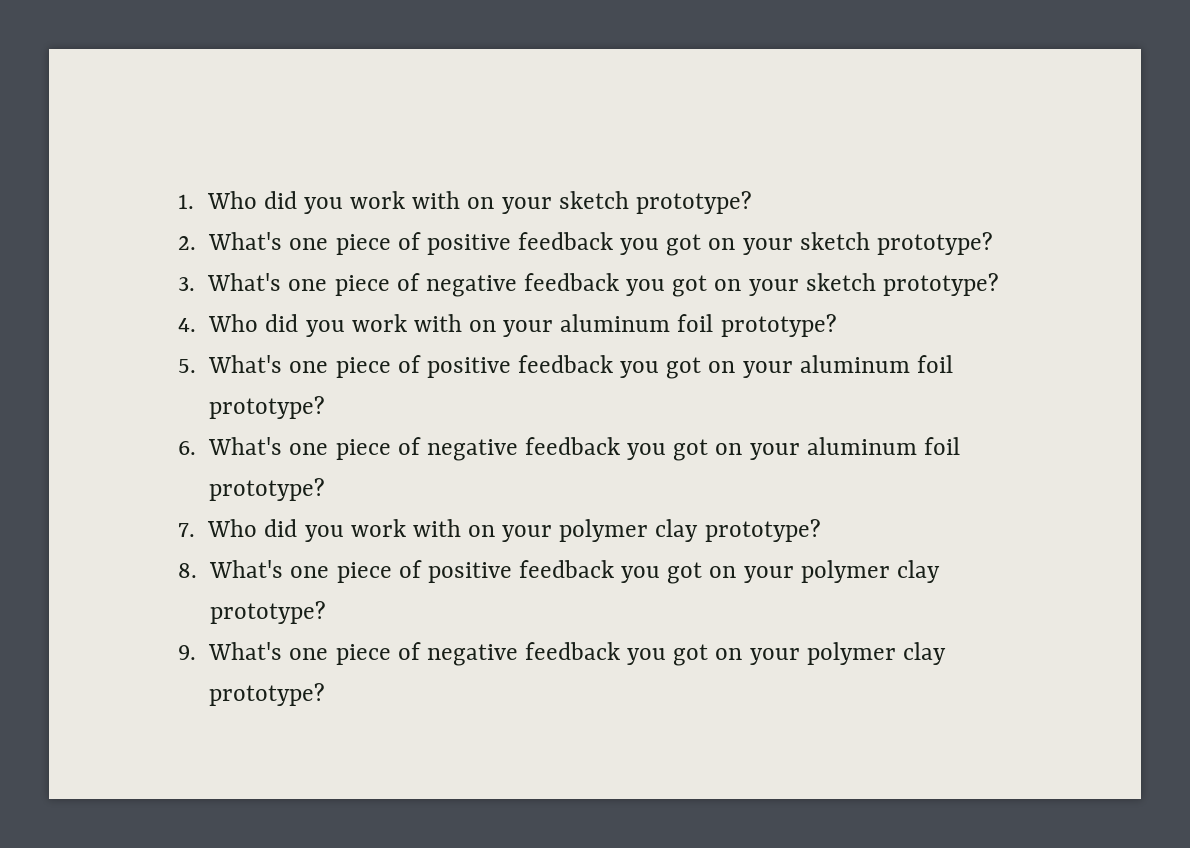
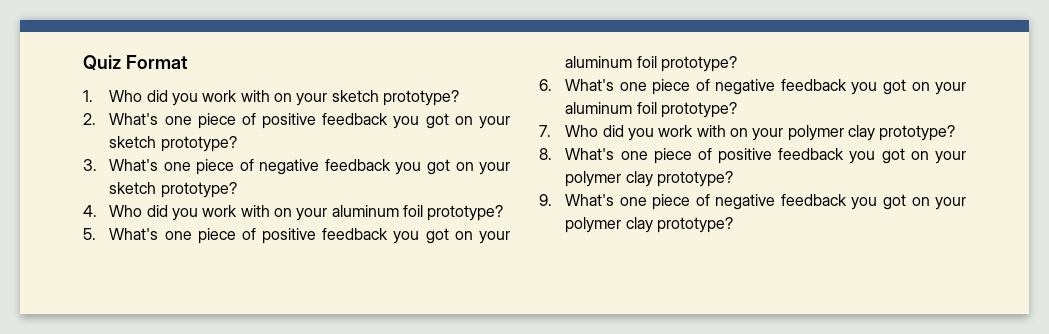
+ Quiz Format

